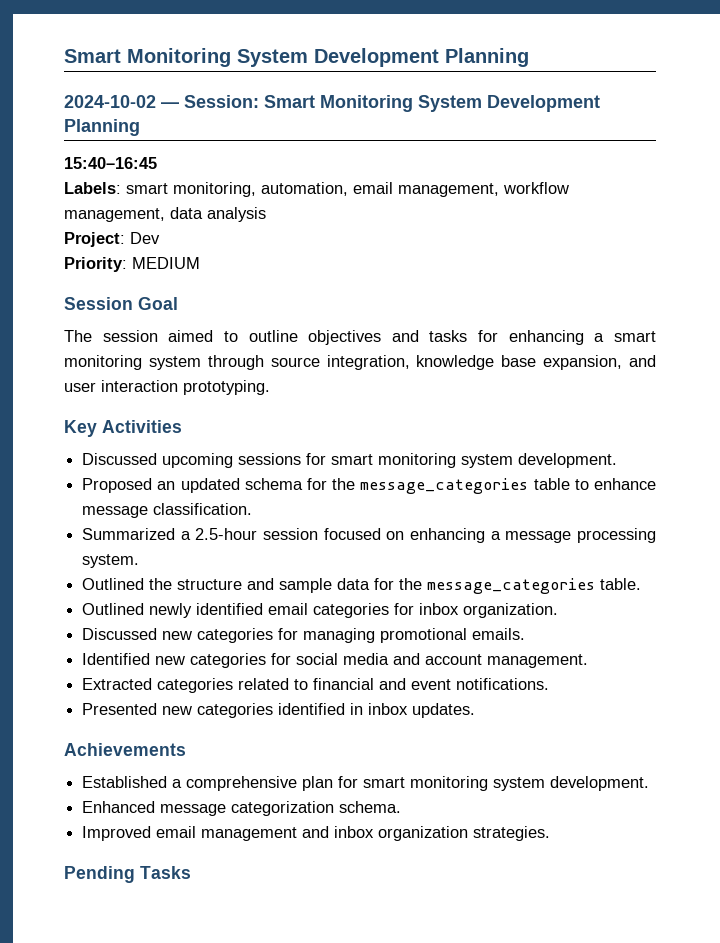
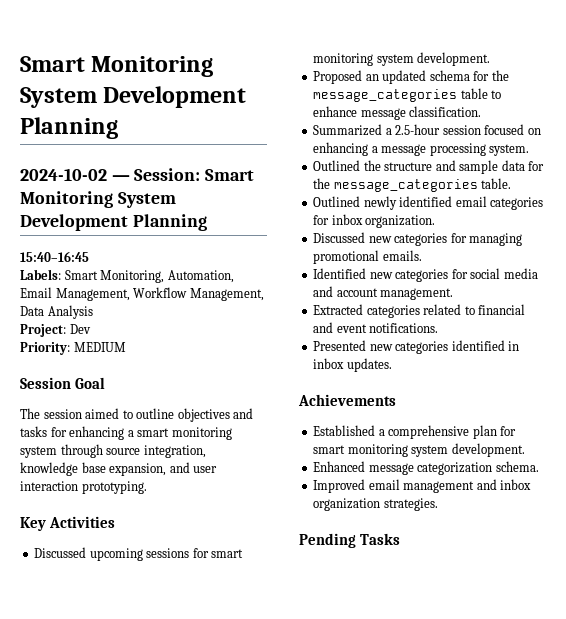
- Labels: smart monitoring, automation, email management, workflow management, data analysis
+ Labels: Smart Monitoring, Automation, Email Management, Workflow Management, Data Analysis

